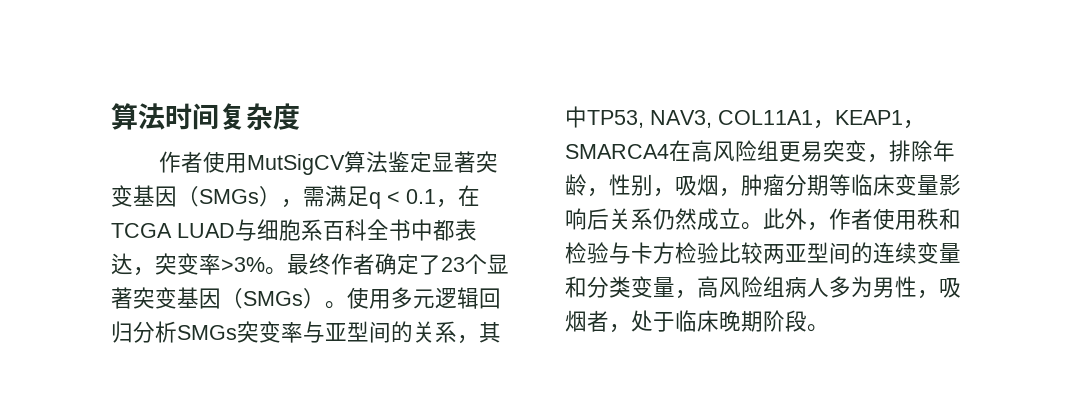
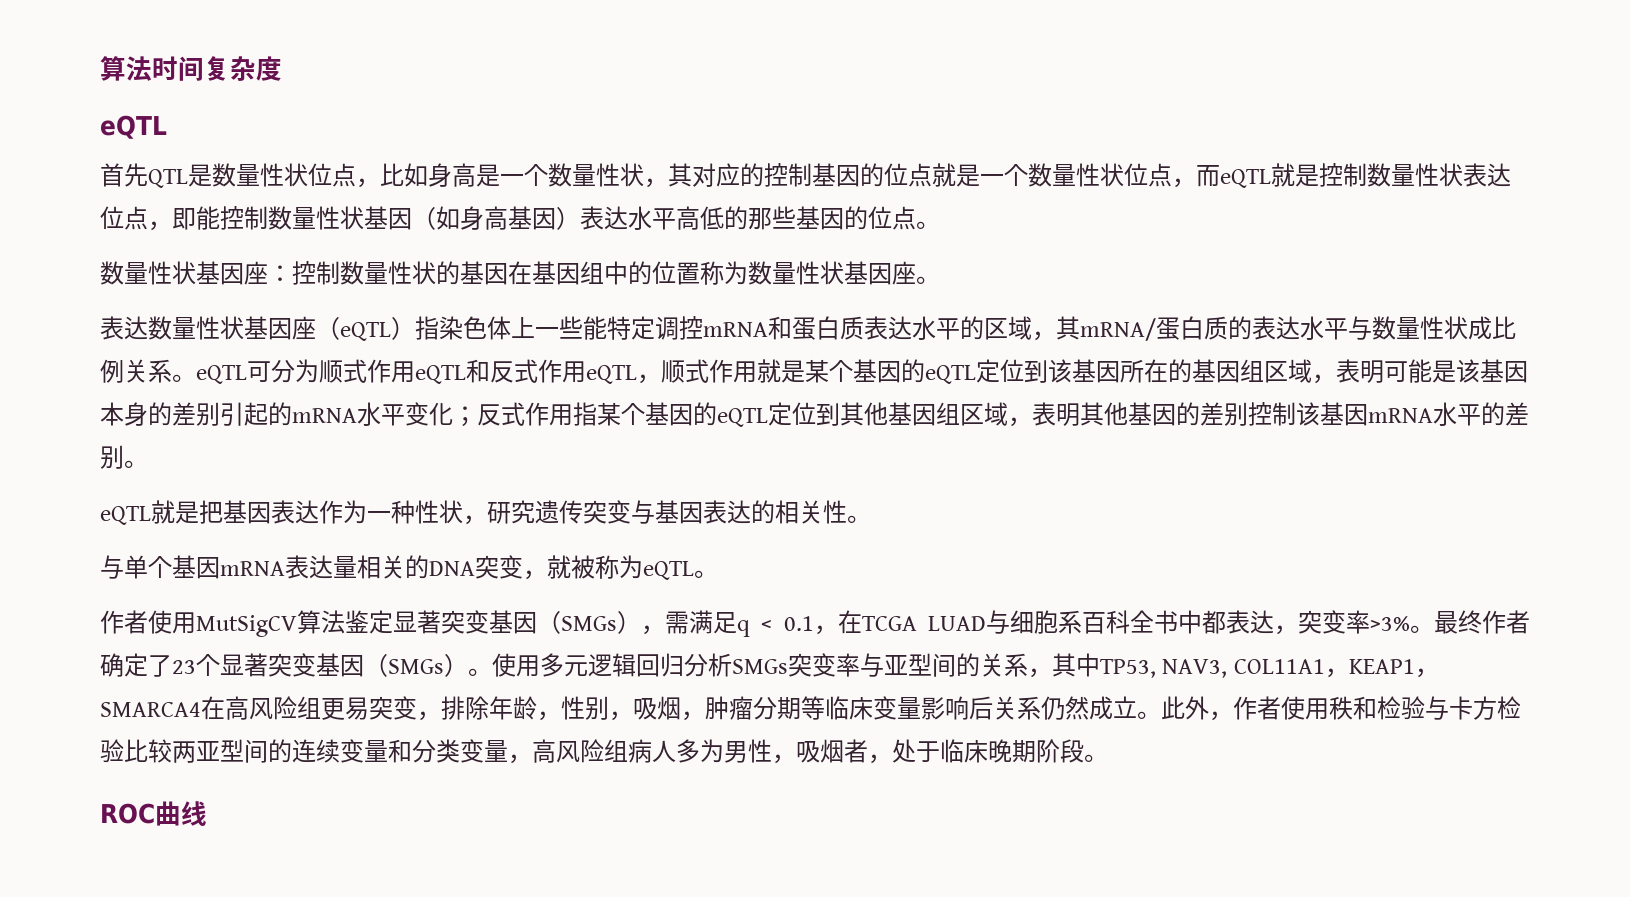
  算法时间复杂度
+ eQTL
+ 首先QTL是数量性状位点，比如身高是一个数量性状，其对应的控制基因的位点就是一个数量性状位点，而eQTL就是控制数量性状表达位点，即能控制数量性状基因（如身高基因）表达水平高低的那些基因的位点。
+ 数量性状基因座：控制数量性状的基因在基因组中的位置称为数量性状基因座。
+ 表达数量性状基因座（eQTL）指染色体上一些能特定调控mRNA和蛋白质表达水平的区域，其mRNA/蛋白质的表达水平与数量性状成比例关系。eQTL可分为顺式作用eQTL和反式作用eQTL，顺式作用就是某个基因的eQTL定位到该基因所在的基因组区域，表明可能是该基因本身的差别引起的mRNA水平变化；反式作用指某个基因的eQTL定位到其他基因组区域，表明其他基因的差别控制该基因mRNA水平的差别。
+ eQTL就是把基因表达作为一种性状，研究遗传突变与基因表达的相关性。
+ 与单个基因mRNA表达量相关的DNA突变，就被称为eQTL。
+ ROC曲线

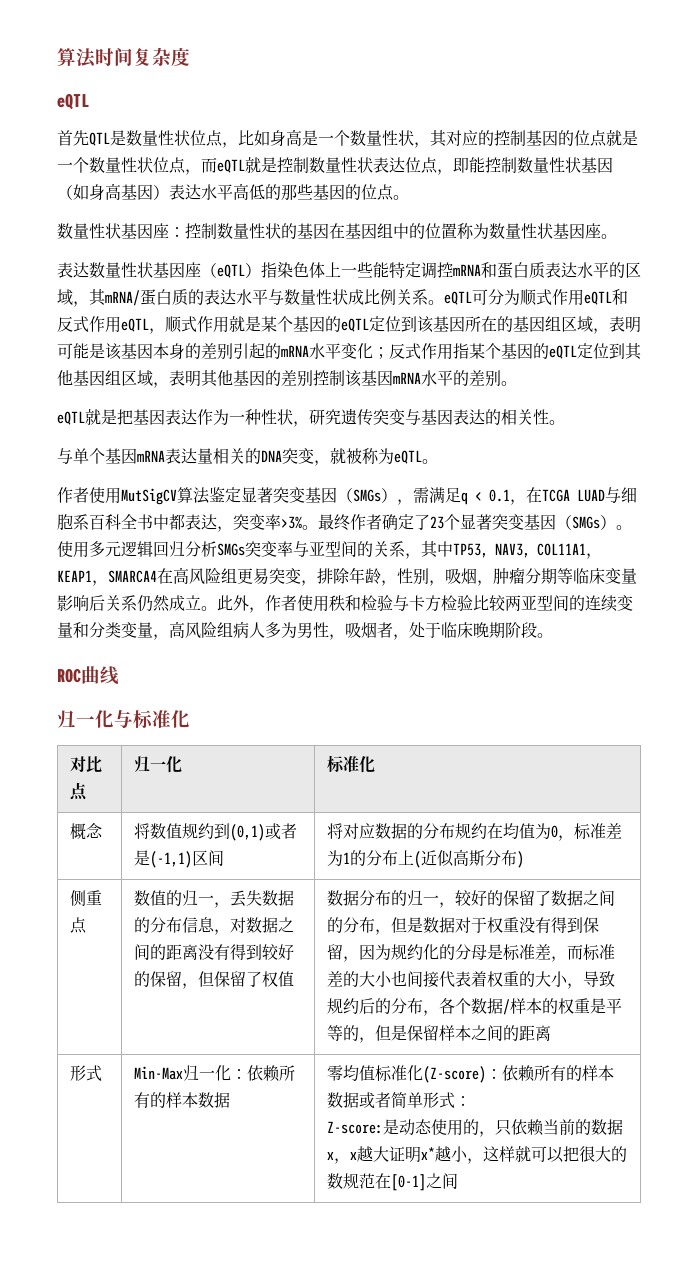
+ 归一化与标准化
+ 对比点 | 归一化 | 标准化
+ 概念 | 将数值规约到(0,1)或者是(-1,1)区间 | 将对应数据的分布规约在均值为0，标准差为1的分布上(近似高斯分布)
+ 侧重点 | 数值的归一，丢失数据的分布信息，对数据之间的距离没有得到较好的保留，但保留了权值 | 数据分布的归一，较好的保留了数据之间的分布，但是数据对于权重没有得到保留，因为规约化的分母是标准差，而标准差的大小也间接代表着权重的大小，导致规约后的分布，各个数据/样本的权重是平等的，但是保留样本之间的距离
+ 形式 | Min-Max归一化：依赖所有的样本数据 | 零均值标准化(Z-score)：依赖所有的样本数据或者简单形式：
+ Z-score:是动态使用的，只依赖当前的数据x，x越大证明x*越小，这样就可以把很大的数规范在[0-1]之间

